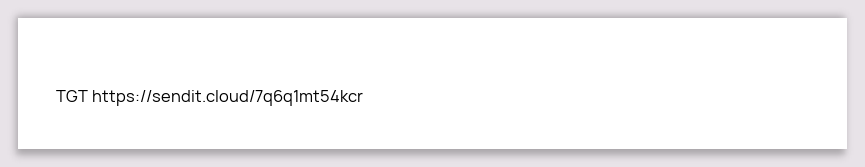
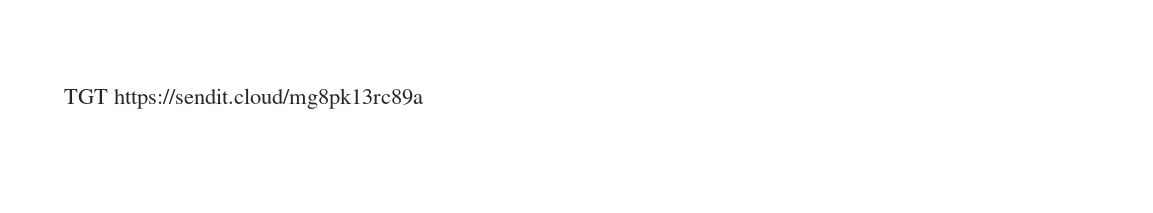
- TGT https://sendit.cloud/7q6q1mt54kcr
+ TGT https://sendit.cloud/mg8pk13rc89a

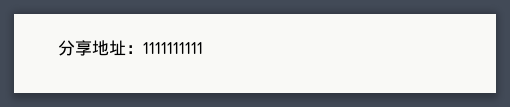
- TGT https://sendit.cloud/mg8pk13rc89a
+ 分享地址：1111111111

